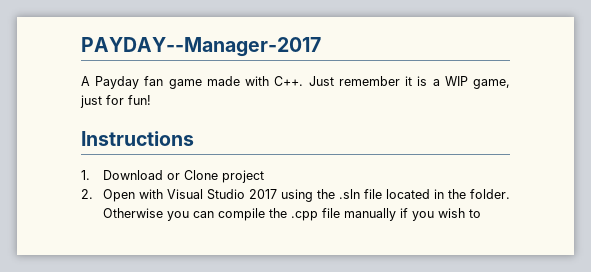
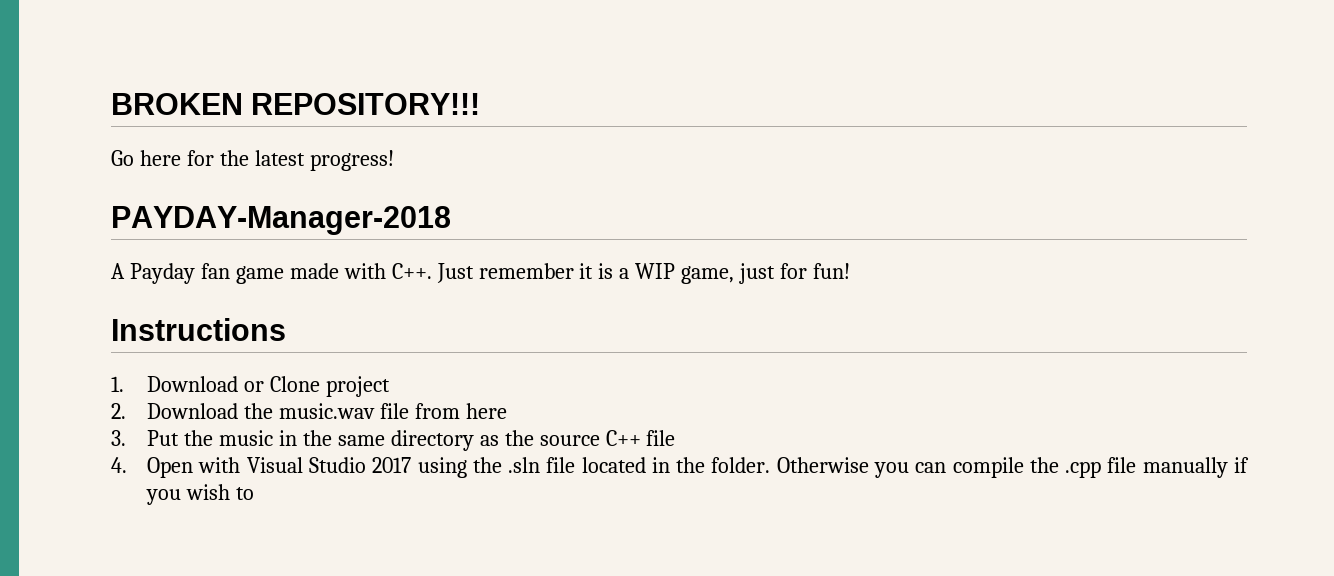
- PAYDAY--Manager-2017
+ BROKEN REPOSITORY!!!
+ Go here for the latest progress!
+ PAYDAY-Manager-2018
- 2. Open with Visual Studio 2017 using the .sln file located in the folder.
+ 2. Download the music.wav file from here
+ 3. Put the music in the same directory as the source C++ file
+ 4. Open with Visual Studio 2017 using the .sln file located in the folder.

